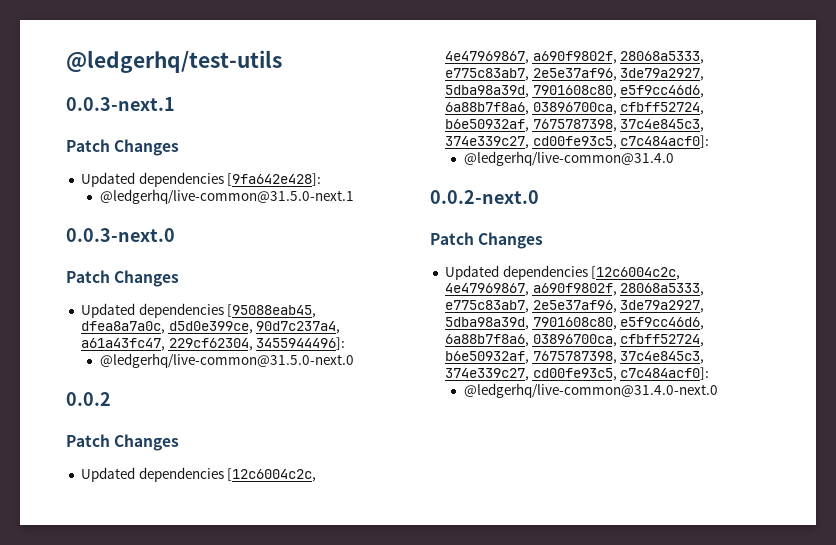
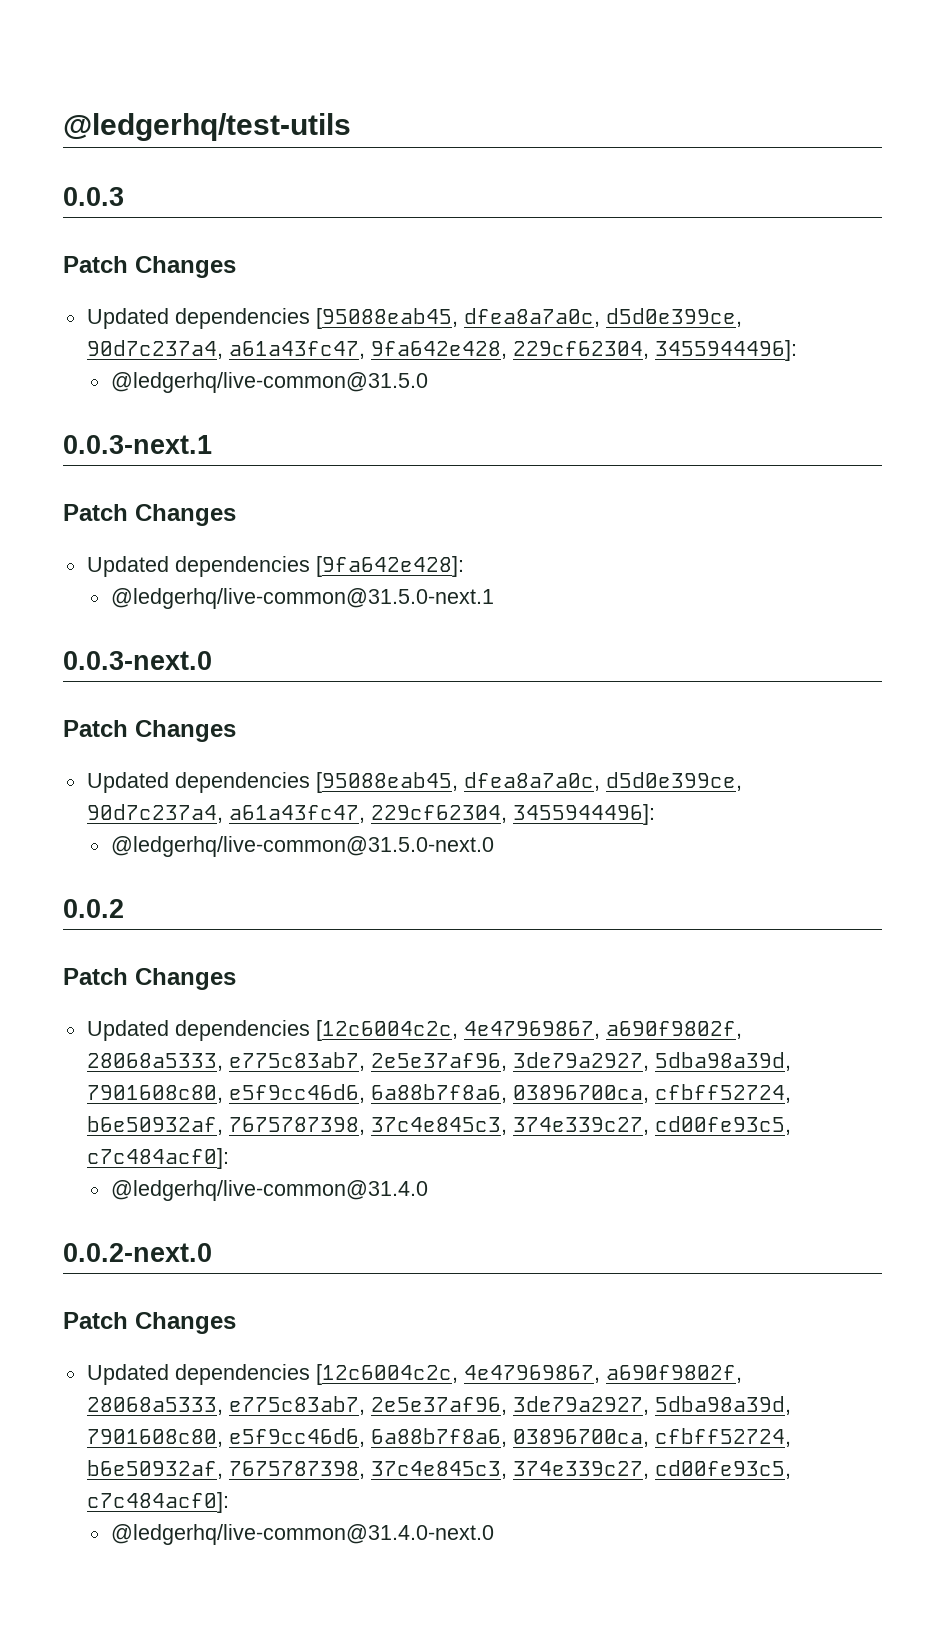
+ 0.0.3
+ Patch Changes
+ Updated dependencies [95088eab45, dfea8a7a0c, d5d0e399ce, 90d7c237a4, a61a43fc47, 9fa642e428, 229cf62304, 3455944496]:
+ @ledgerhq/live-common@31.5.0

